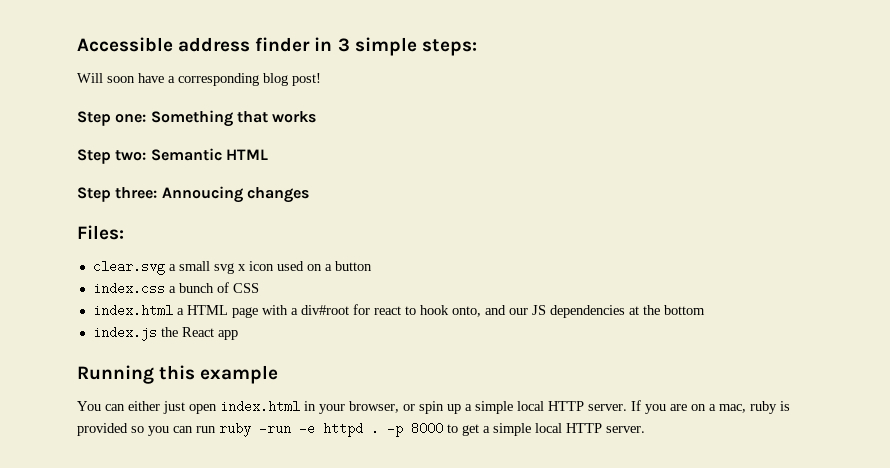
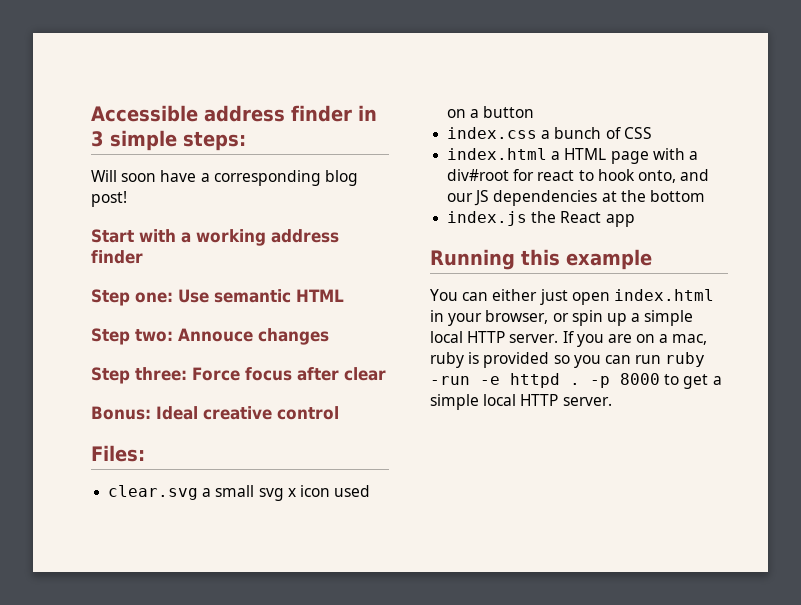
+ Start with a working address finder
- Step one: Something that works
+ Step one: Use semantic HTML
- Step two: Semantic HTML
+ Step two: Annouce changes
- Step three: Annoucing changes
+ Step three: Force focus after clear
+ Bonus: Ideal creative control

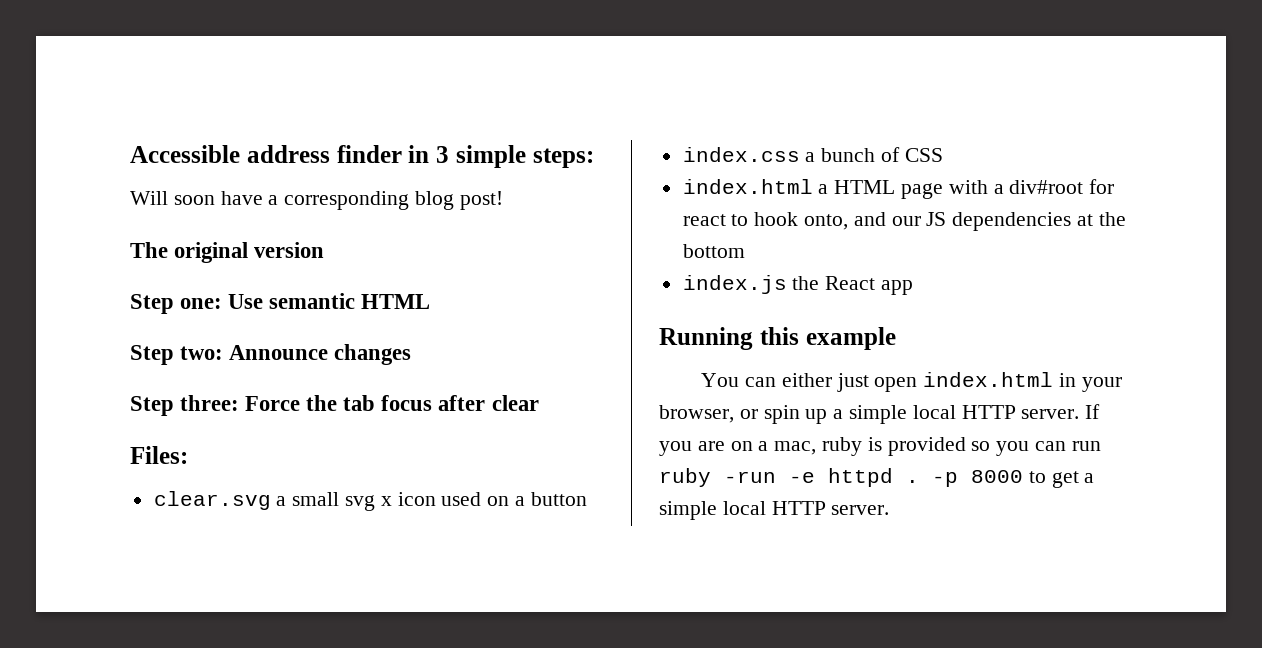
- Start with a working address finder
+ The original version
- Step two: Annouce changes
+ Step two: Announce changes
- Step three: Force focus after clear
+ Step three: Force the tab focus after clear
- Bonus: Ideal creative control

